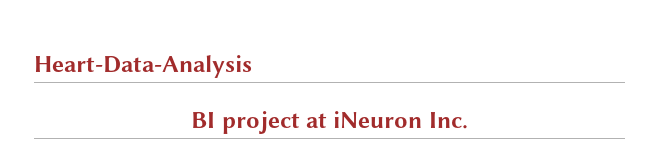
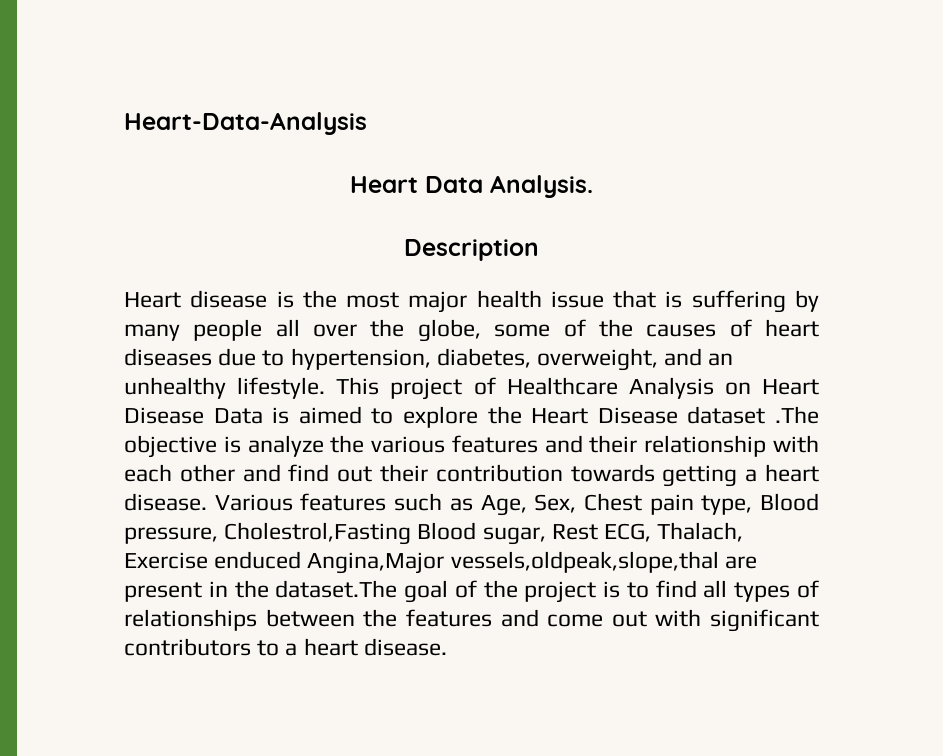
- BI project at iNeuron Inc.
+ Heart Data Analysis.
+ Description
+ Heart disease is the most major health issue that is suffering by many people all over the globe, some of the causes of heart diseases due to hypertension, diabetes, overweight, and an unhealthy lifestyle. This project of Healthcare Analysis on Heart Disease Data is aimed to explore the Heart Disease dataset .The objective is analyze the various features and their relationship with each other and find out their contribution towards getting a heart disease. Various features such as Age, Sex, Chest pain type, Blood pressure, Cholestrol,Fasting Blood sugar, Rest ECG, Thalach, Exercise enduced Angina,Major vessels,oldpeak,slope,thal are present in the dataset.The goal of the project is to find all types of relationships between the features and come out with significant contributors to a heart disease.

